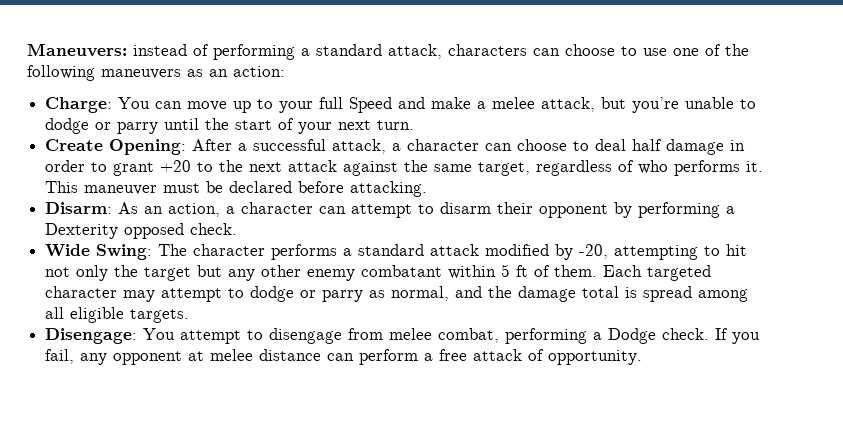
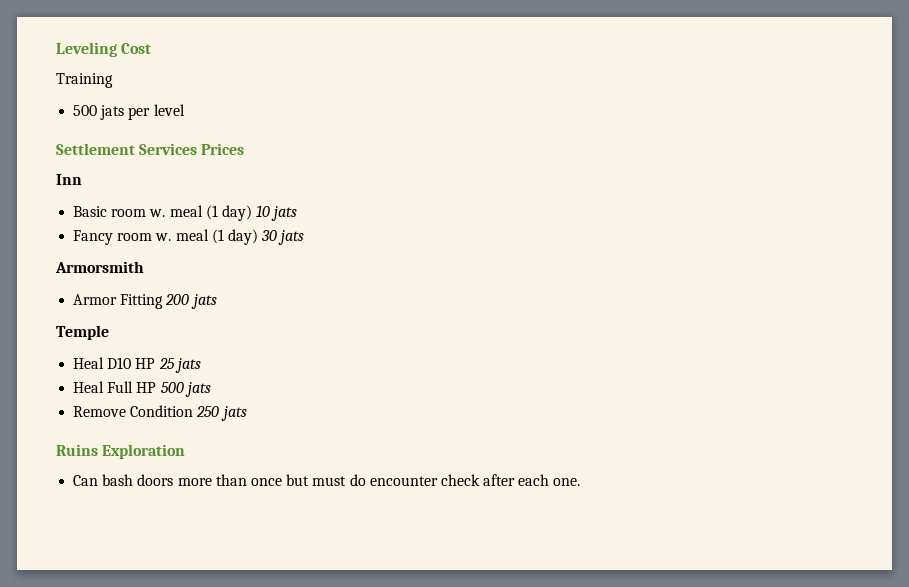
- Maneuvers: instead of performing a standard attack, characters can choose to use one of the following maneuvers as an action:
- Charge: You can move up to your full Speed and make a melee attack, but you’re unable to dodge or parry until the start of your next turn.
- Create Opening: After a successful attack, a character can choose to deal half damage in order to grant +20 to the next attack against the same target, regardless of who performs it. This maneuver must be declared before attacking.
- Disarm: As an action, a character can attempt to disarm their opponent by performing a Dexterity opposed check.
- Wide Swing: The character performs a standard attack modified by -20, attempting to hit not only the target but any other enemy combatant within 5 ft of them. Each targeted character may attempt to dodge or parry as normal, and the damage total is spread among all eligible targets.
- Disengage: You attempt to disengage from melee combat, performing a Dodge check. If you fail, any opponent at melee distance can perform a free attack of opportunity.
+ Leveling Cost
+ Training
+ 500 jats per level
+ Settlement Services Prices
+ Inn
+ Basic room w. meal (1 day) 10 jats
+ Fancy room w. meal (1 day) 30 jats
+ Armorsmith
+ Armor Fitting 200 jats
+ Temple
+ Heal D10 HP 25 jats
+ Heal Full HP 500 jats
+ Remove Condition 250 jats
+ Ruins Exploration
+ Can bash doors more than once but must do encounter check after each one.

